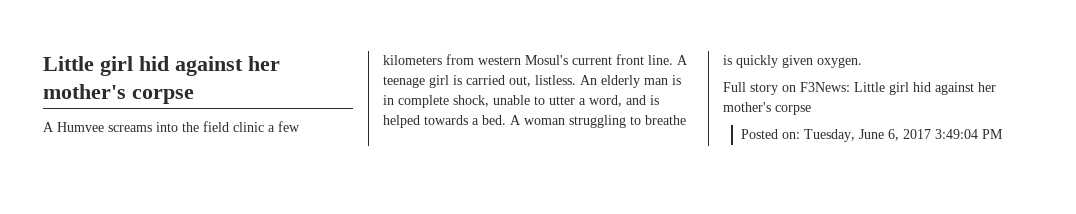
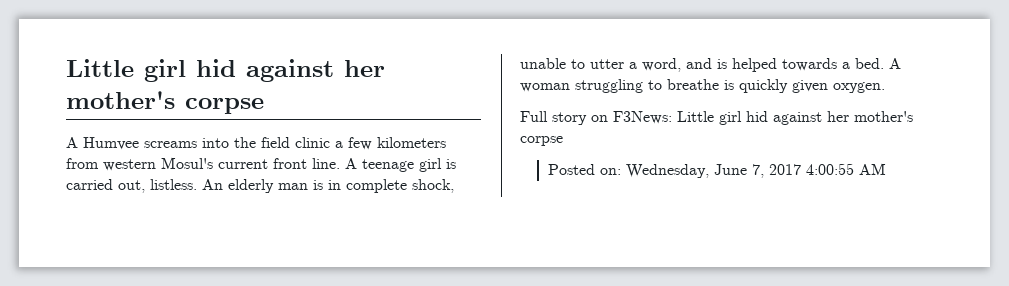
- Posted on: Tuesday, June 6, 2017 3:49:04 PM
+ Posted on: Wednesday, June 7, 2017 4:00:55 AM

